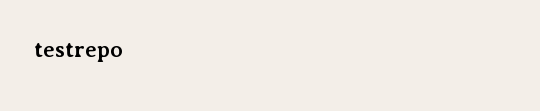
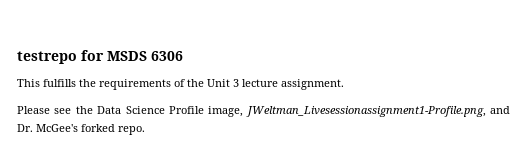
- testrepo
+ testrepo for MSDS 6306
+ This fulfills the requirements of the Unit 3 lecture assignment.
+ Please see the Data Science Profile image, JWeltman_Livesessionassignment1-Profile.png, and Dr. McGee's forked repo.

